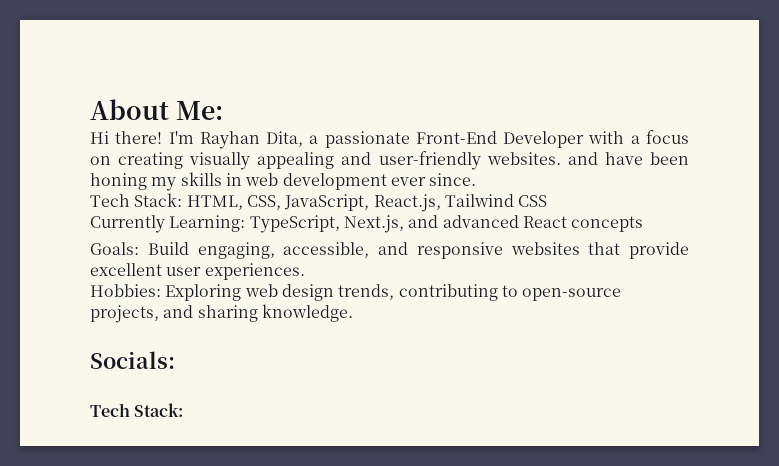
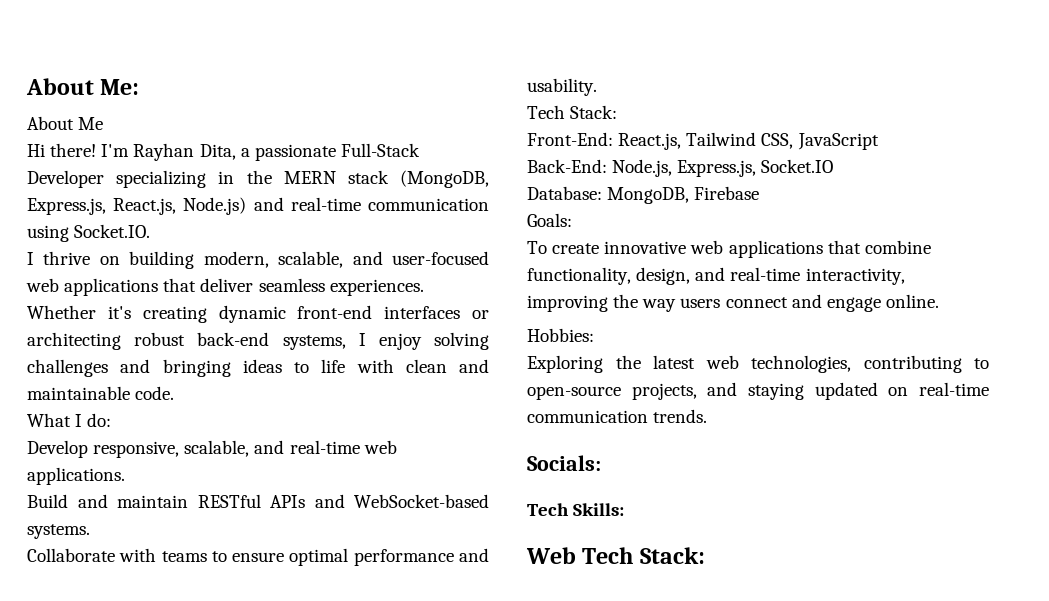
+ About Me
- I'm Rayhan Dita, a passionate Front-End Developer with a focus on creating visually appealing and user-friendly websites. and have been honing my skills in web development ever since.
- Tech Stack: HTML, CSS, JavaScript, React.js, Tailwind CSS
- Currently Learning: TypeScript, Next.js, and advanced React concepts
- Goals: Build engaging, accessible, and responsive websites that provide excellent user experiences.
- Hobbies: Exploring web design trends, contributing to open-source projects, and sharing knowledge.
+ I'm Rayhan Dita, a passionate Full-Stack Developer specializing in the MERN stack (MongoDB, Express.js, React.js, Node.js) and real-time communication using Socket.IO.
+ I thrive on building modern, scalable, and user-focused web applications that deliver seamless experiences. Whether it's creating dynamic front-end interfaces or architecting robust back-end systems, I enjoy solving challenges and bringing ideas to life with clean and maintainable code.
+ What I do:
+ Develop responsive, scalable, and real-time web applications.
+ Build and maintain RESTful APIs and WebSocket-based systems.
+ Collaborate with teams to ensure optimal performance and usability.
+ Tech Stack:
+ Front-End: React.js, Tailwind CSS, JavaScript
+ Back-End: Node.js, Express.js, Socket.IO
+ Database: MongoDB, Firebase
+ Goals:
+ To create innovative web applications that combine functionality, design, and real-time interactivity, improving the way users connect and engage online.
+ Hobbies:
+ Exploring the latest web technologies, contributing to open-source projects, and staying updated on real-time communication trends.
  Socials:
- Tech Stack:
+ Tech Skills:
+ Web Tech Stack:

